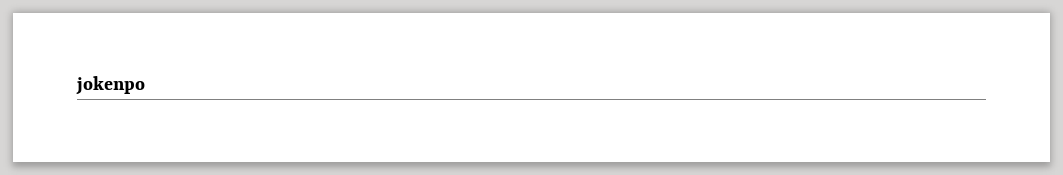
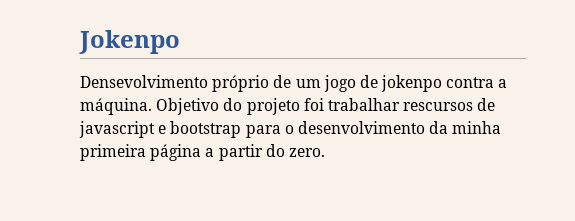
- jokenpo
+ Jokenpo
+ Densevolvimento próprio de um jogo de jokenpo contra a máquina. Objetivo do projeto foi trabalhar rescursos de javascript e bootstrap para o desenvolvimento da minha primeira página a partir do zero.

